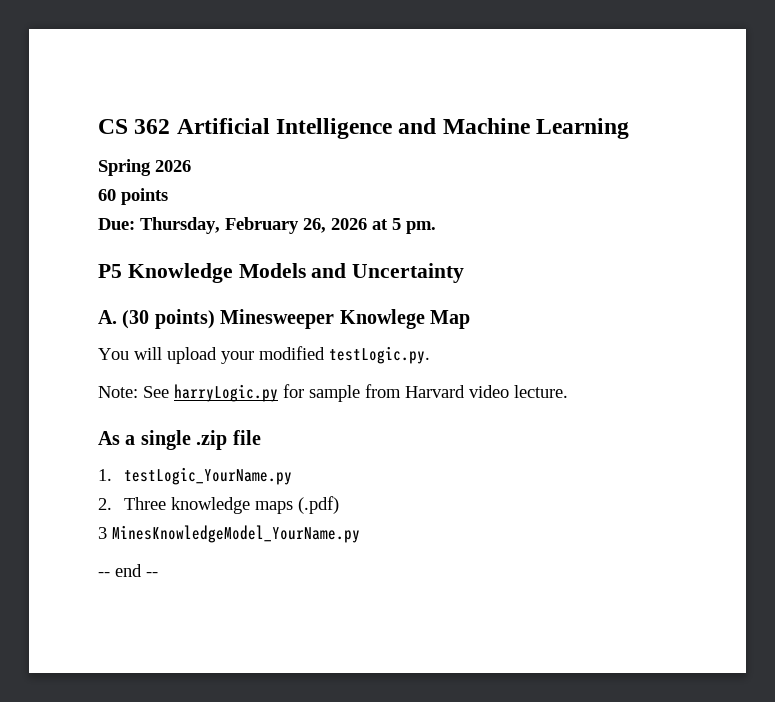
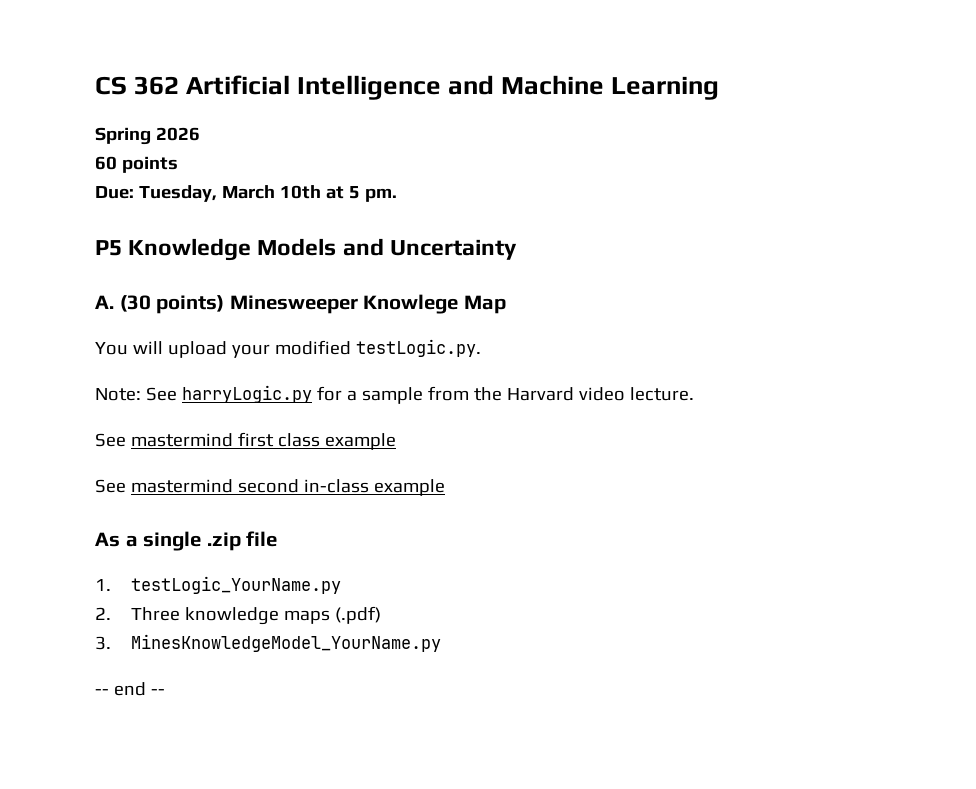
- Due: Thursday, February 26, 2026 at 5 pm.
+ Due: Tuesday, March 10th at 5 pm.
- Note: See harryLogic.py for sample from Harvard video lecture.
+ Note: See harryLogic.py for a sample from the Harvard video lecture.
+ See mastermind first class example
+ See mastermind second in-class example
- 3 MinesKnowledgeModel_YourName.py
+ 3. MinesKnowledgeModel_YourName.py

